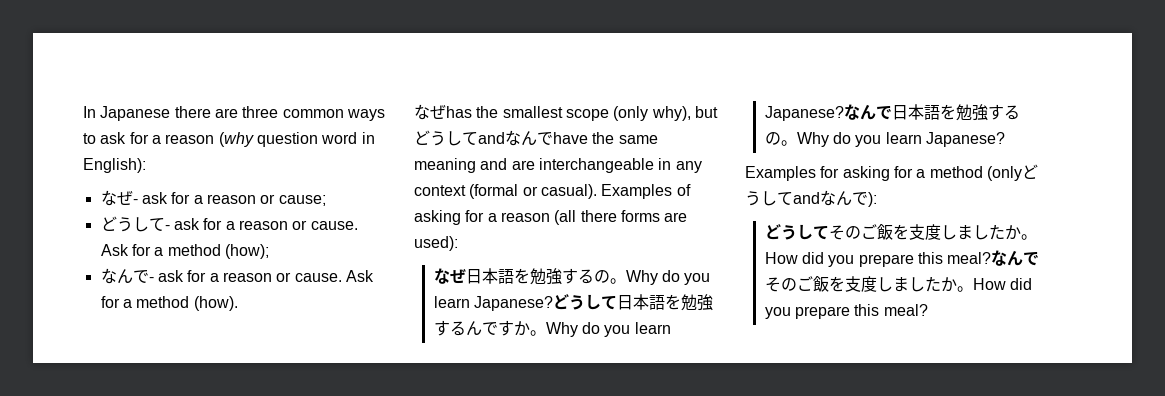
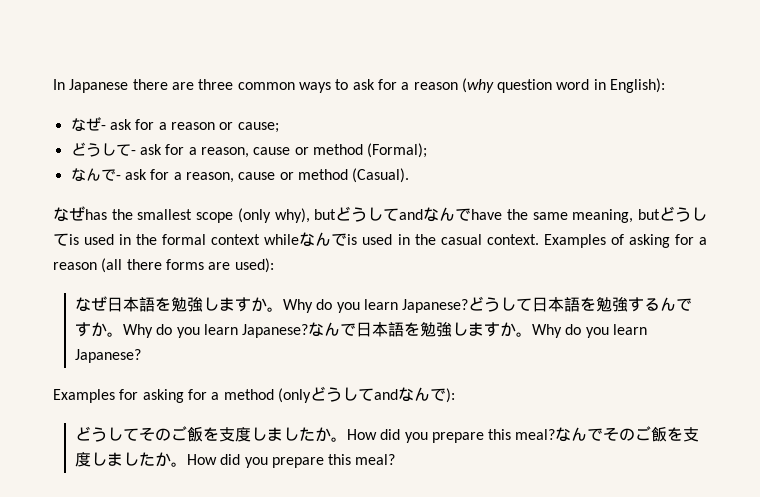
- どうして- ask for a reason or cause. Ask for a method (how);
+ どうして- ask for a reason, cause or method (Formal);
- なんで- ask for a reason or cause. Ask for a method (how).
+ なんで- ask for a reason, cause or method (Casual).
- なぜhas the smallest scope (only why), butどうしてandなんでhave the same meaning and are interchangeable in any context (formal or casual).
+ なぜhas the smallest scope (only why), butどうしてandなんでhave the same meaning, butどうしてis used in the formal context whileなんでis used in the casual context.
- なぜ日本語を勉強するの。
+ なぜ日本語を勉強しますか。
- なんで日本語を勉強するの。
+ なんで日本語を勉強しますか。

